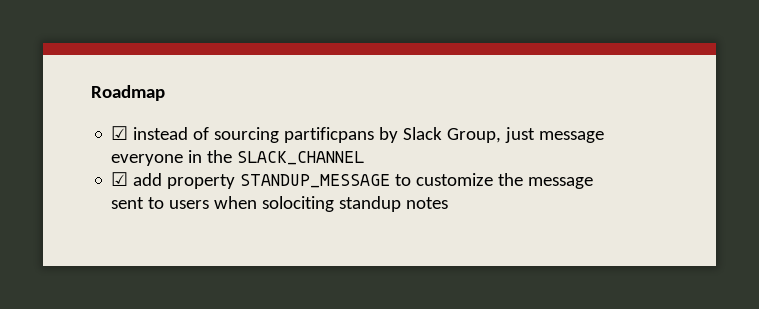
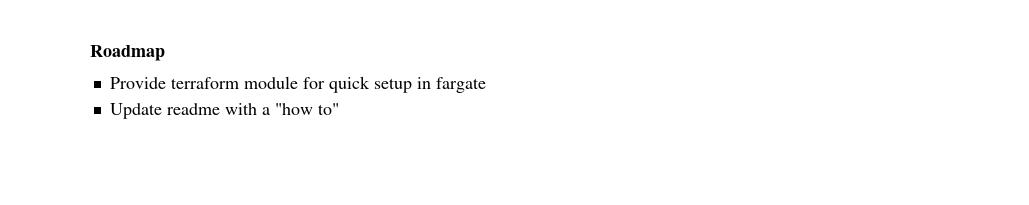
- ☑ instead of sourcing partificpans by Slack Group, just message everyone in the SLACK_CHANNEL
- ☑ add property STANDUP_MESSAGE to customize the message sent to users when solociting standup notes
+ Provide terraform module for quick setup in fargate
+ Update readme with a "how to"

